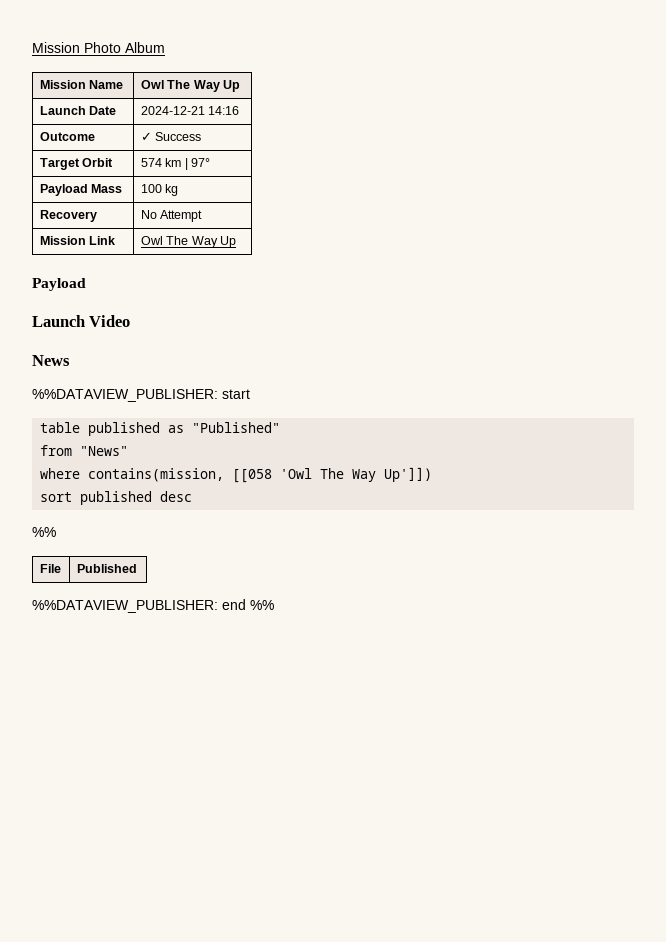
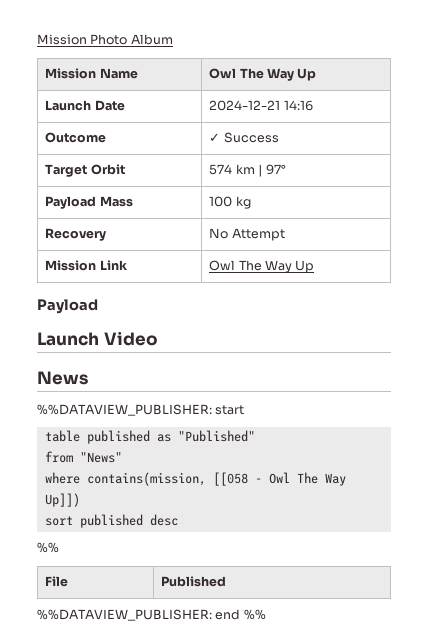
- where contains(mission, [[058 'Owl The Way Up']])
+ where contains(mission, [[058 - Owl The Way Up]])

